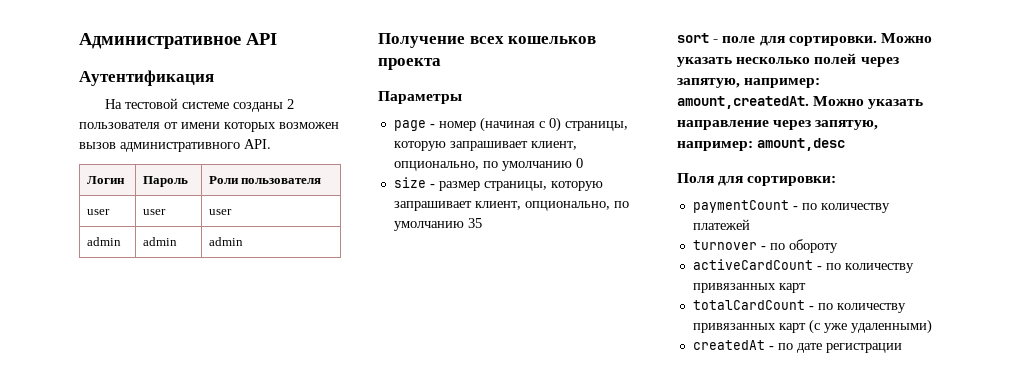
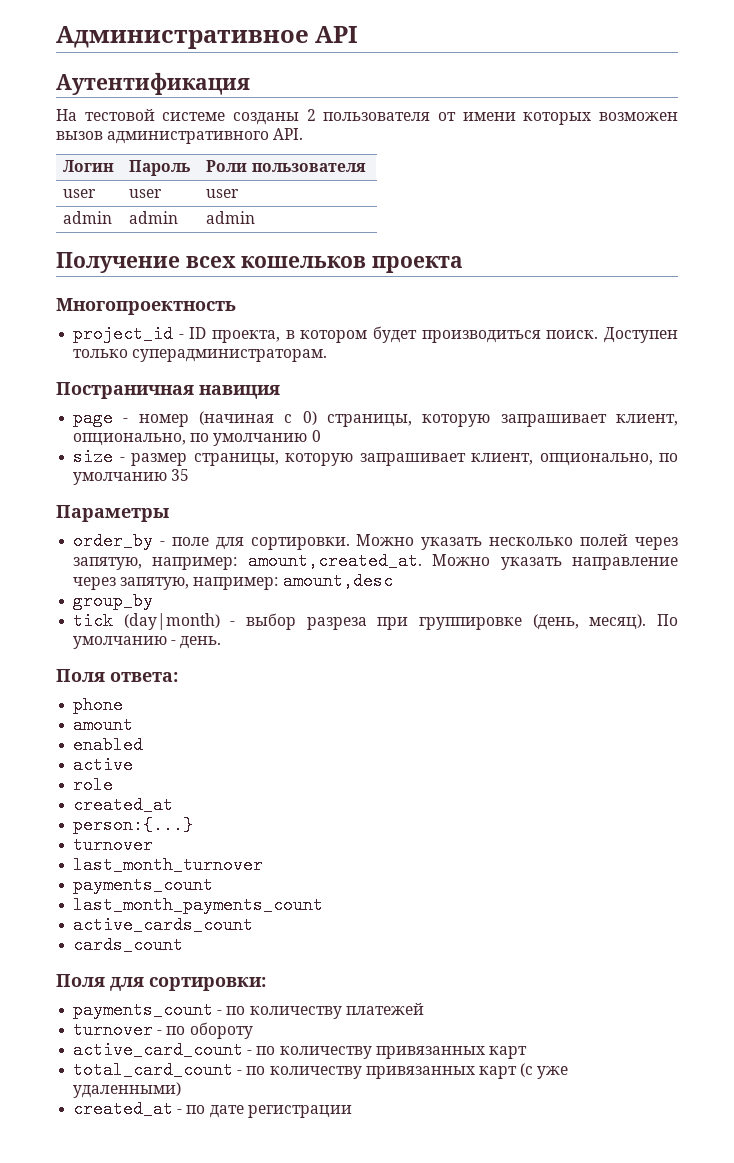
- Параметры
+ Многопроектность
+ project_id - ID проекта, в котором будет производиться поиск. Доступен только суперадминистраторам.
+ Постраничная навиция
- sort - поле для сортировки.
+ Параметры
+ order_by - поле для сортировки.
- Можно указать несколько полей через запятую, например: amount,createdAt.
+ Можно указать несколько полей через запятую, например: amount,created_at.
+ group_by
+ tick (day|month) - выбор разреза при группировке (день, месяц). По умолчанию - день.
+ Поля ответа:
+ phone
+ amount
+ enabled
+ active
+ role
+ created_at
+ person:{...}
+ turnover
+ last_month_turnover
+ payments_count
+ last_month_payments_count
+ active_cards_count
+ cards_count
- paymentCount - по количеству платежей
+ payments_count - по количеству платежей
- activeCardCount - по количеству привязанных карт
+ active_card_count - по количеству привязанных карт
- totalCardCount - по количеству привязанных карт (с уже удаленными)
+ total_card_count - по количеству привязанных карт (с уже удаленными)
- createdAt - по дате регистрации
+ created_at - по дате регистрации

